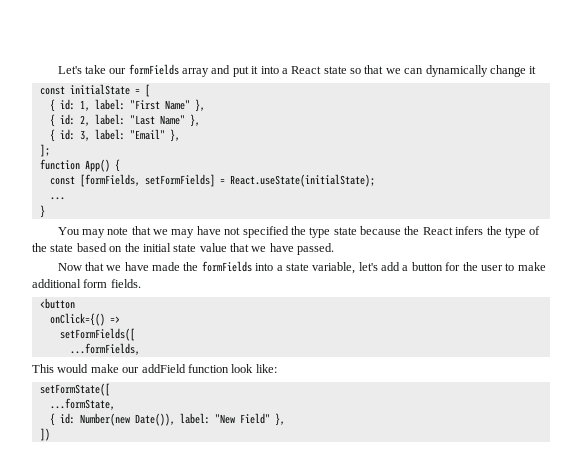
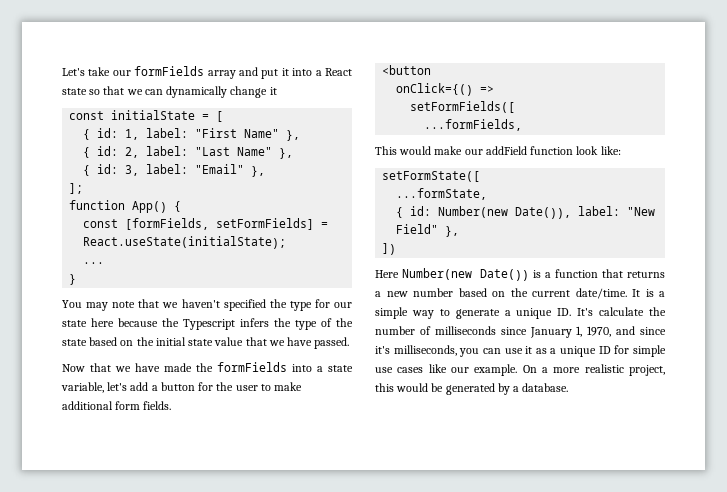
- You may note that we may have not specified the type state because the React infers the type of the state based on the initial state value that we have passed.
+ You may note that we haven't specified the type for our state here because the Typescript infers the type of the state based on the initial state value that we have passed.
+ Here Number(new Date()) is a function that returns a new number based on the current date/time. It is a simple way to generate a unique ID. It's calculate the number of milliseconds since January 1, 1970, and since it's milliseconds, you can use it as a unique ID for simple use cases like our example. On a more realistic project, this would be generated by a database.

